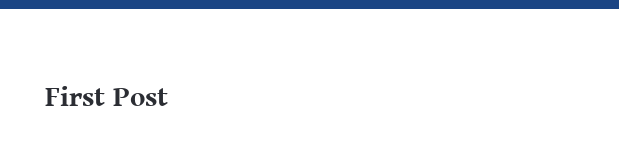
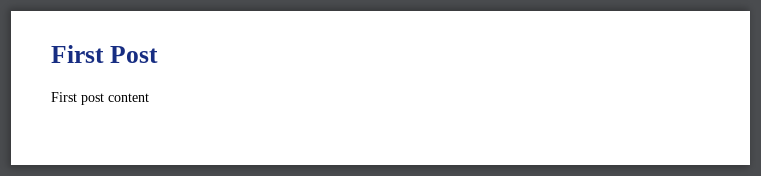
+ First post content

